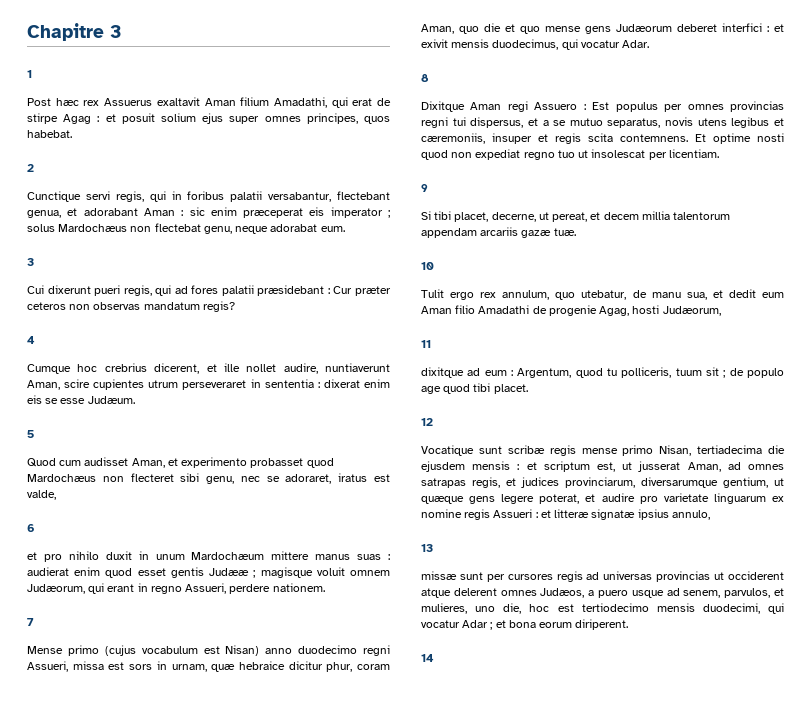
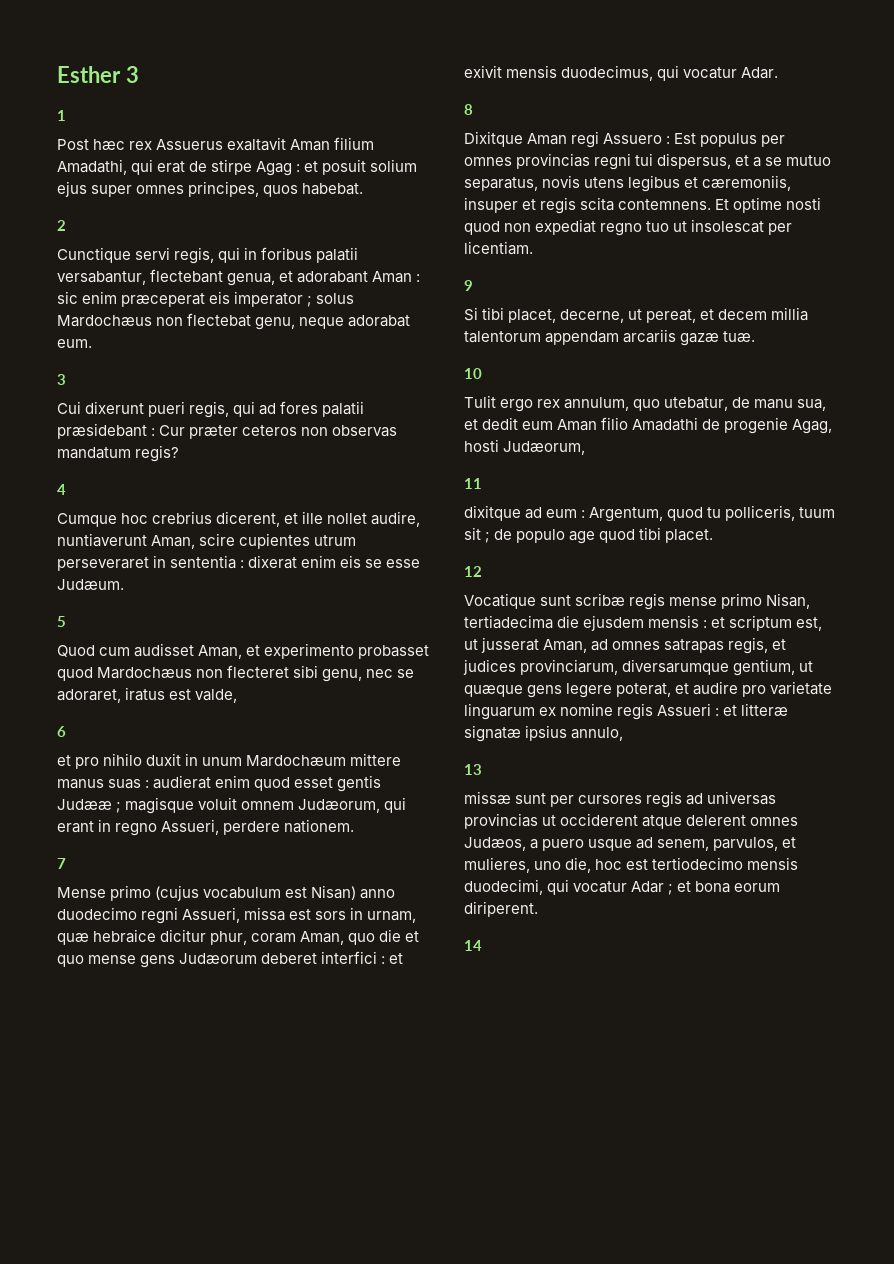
- Chapitre 3
+ Esther 3

